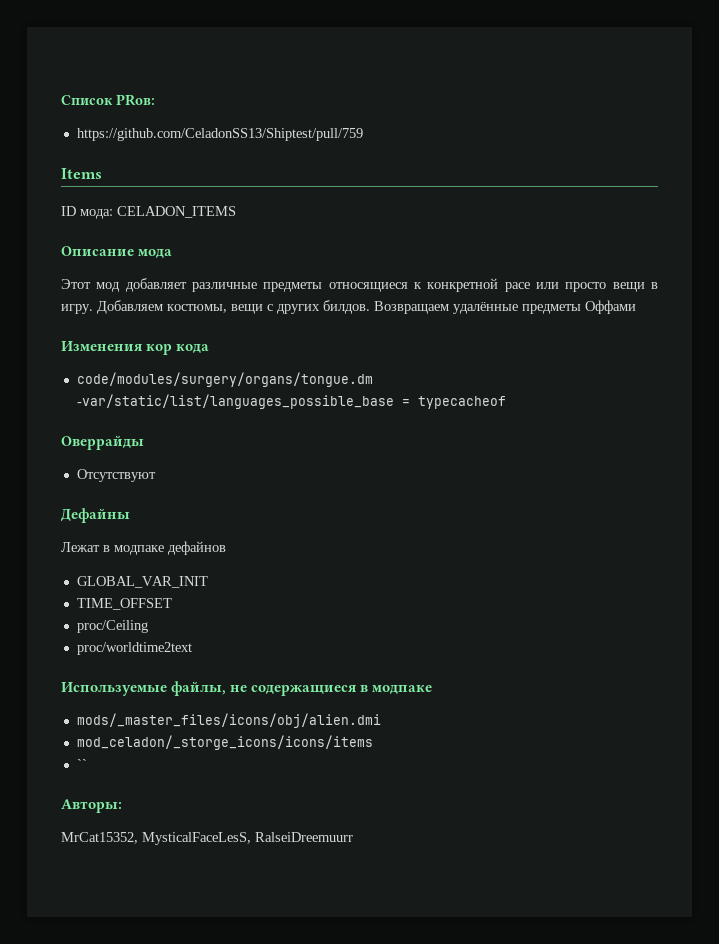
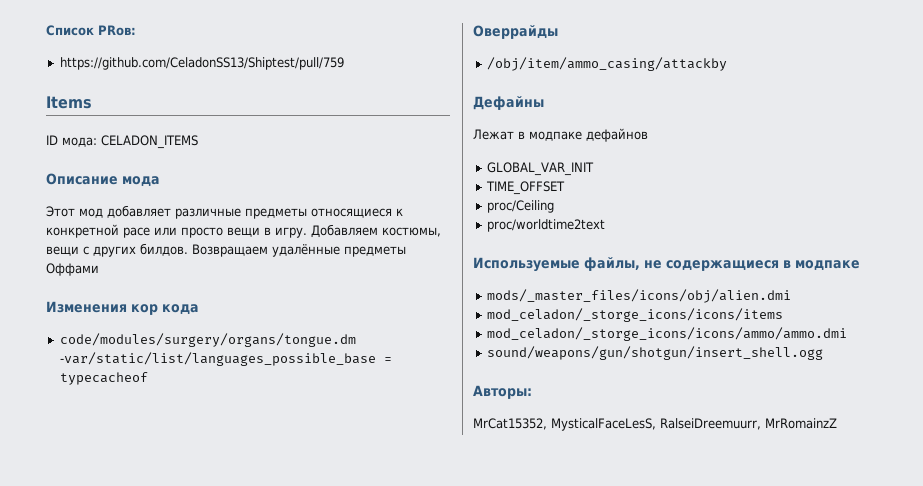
- Отсутствуют
+ /obj/item/ammo_casing/attackby
- ``
+ mod_celadon/_storge_icons/icons/ammo/ammo.dmi
+ sound/weapons/gun/shotgun/insert_shell.ogg
- MrCat15352, MysticalFaceLesS, RalseiDreemuurr
+ MrCat15352, MysticalFaceLesS, RalseiDreemuurr, MrRomainzZ

